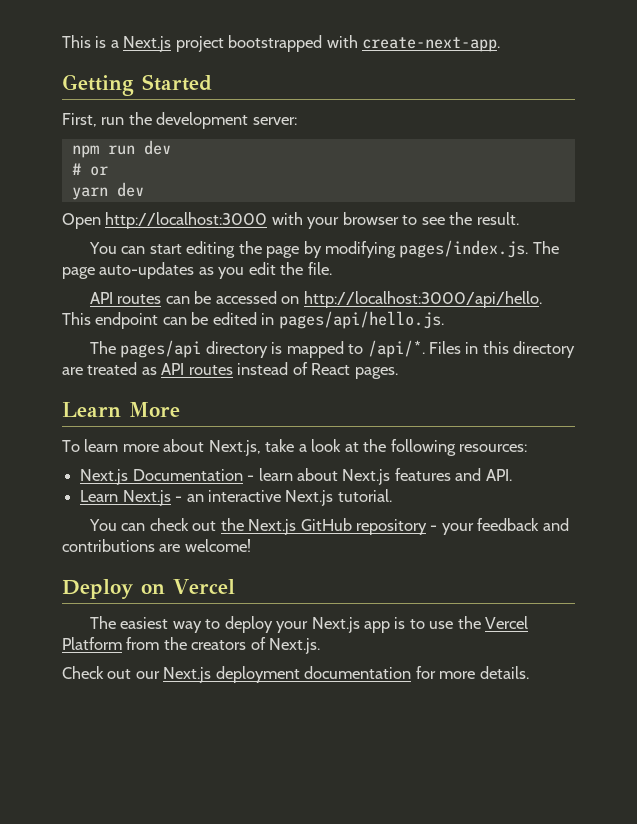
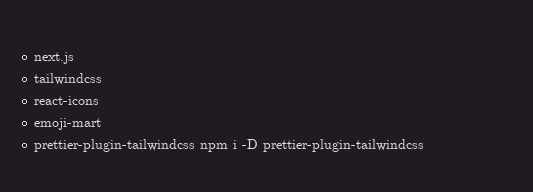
- This is a Next.js project bootstrapped with create-next-app.
- Getting Started
- First, run the development server:
- npm run dev
- # or
- yarn dev
- Open http://localhost:3000 with your browser to see the result.
- You can start editing the page by modifying pages/index.js. The page auto-updates as you edit the file.
- API routes can be accessed on http://localhost:3000/api/hello. This endpoint can be edited in pages/api/hello.js.
- The pages/api directory is mapped to /api/*. Files in this directory are treated as API routes instead of React pages.
- Learn More
- To learn more about Next.js, take a look at the following resources:
- Next.js Documentation - learn about Next.js features and API.
- Learn Next.js - an interactive Next.js tutorial.
- You can check out the Next.js GitHub repository - your feedback and contributions are welcome!
- Deploy on Vercel
- The easiest way to deploy your Next.js app is to use the Vercel Platform from the creators of Next.js.
- Check out our Next.js deployment documentation for more details.
+ next.js
+ tailwindcss
+ react-icons
+ emoji-mart
+ prettier-plugin-tailwindcss npm i -D prettier-plugin-tailwindcss

